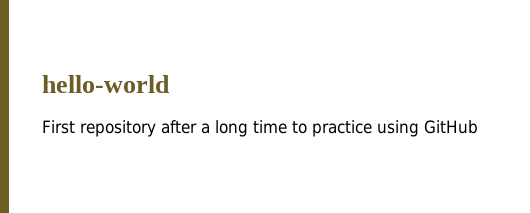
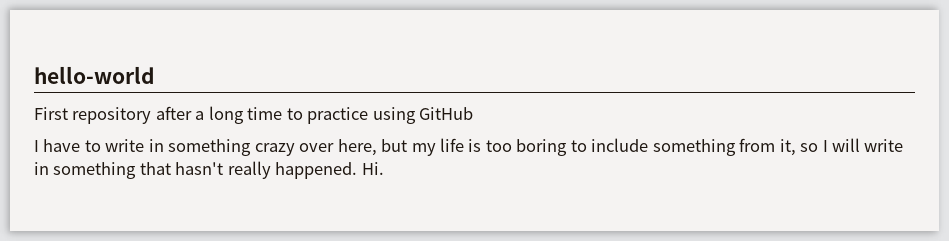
+ I have to write in something crazy over here, but my life is too boring to include something from it, so I will write in something that hasn't really happened. Hi.

